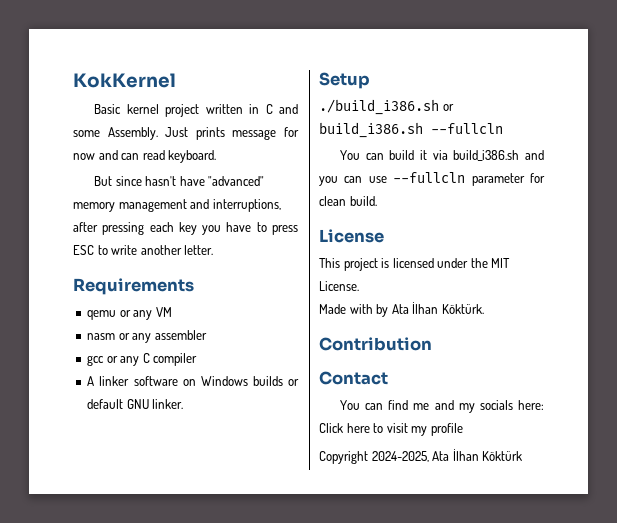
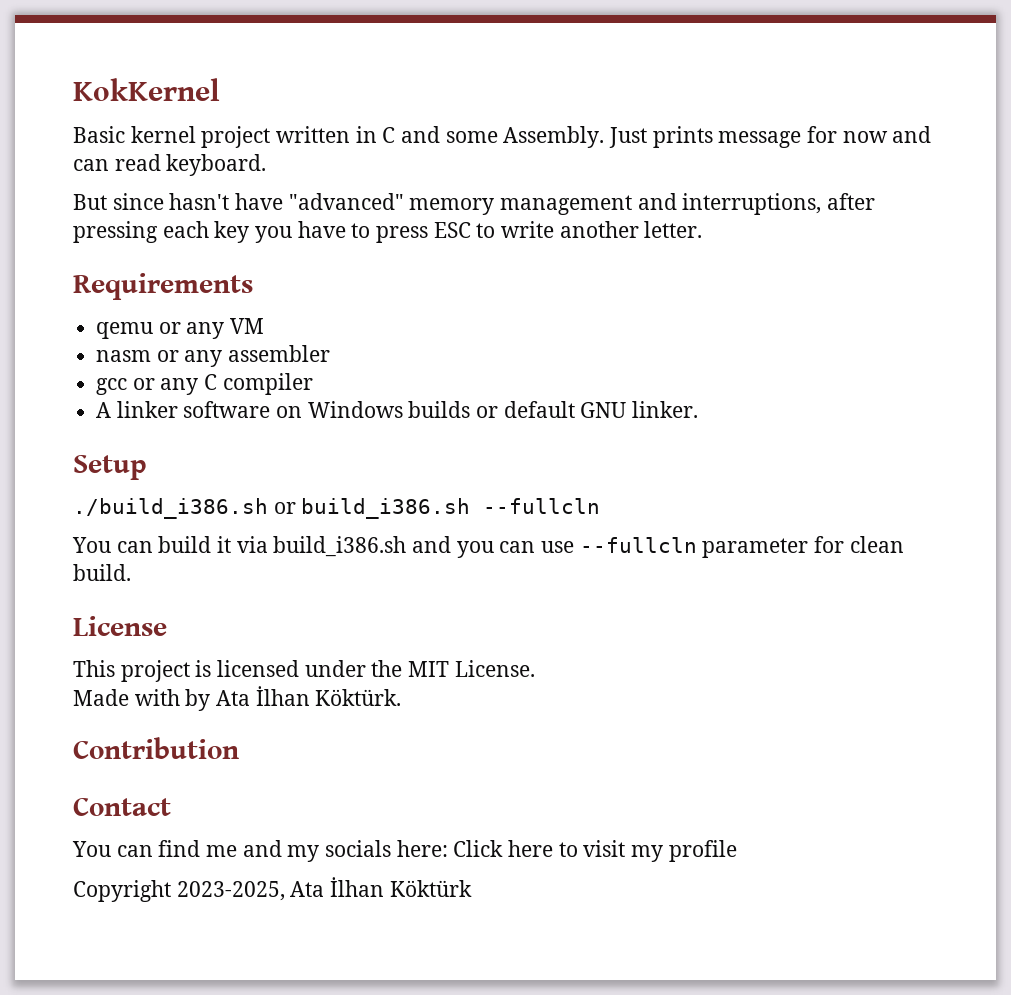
- Copyright 2024-2025, Ata İlhan Köktürk
+ Copyright 2023-2025, Ata İlhan Köktürk

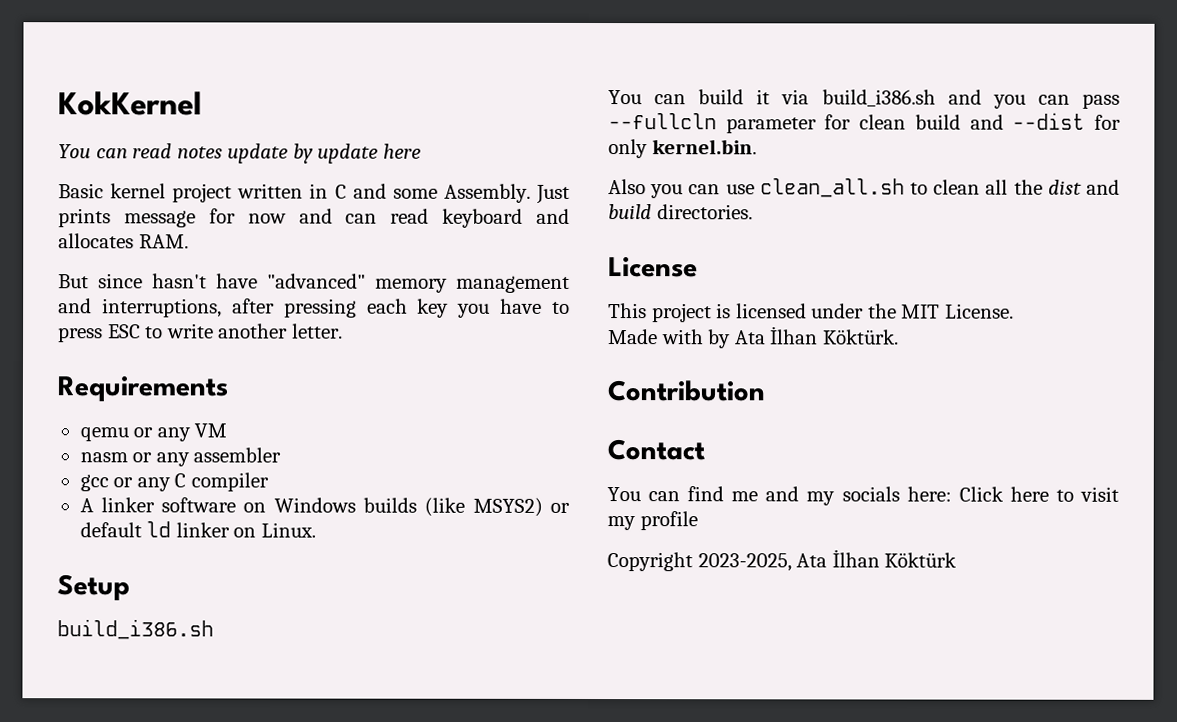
+ You can read notes update by update here
- Just prints message for now and can read keyboard.
+ Just prints message for now and can read keyboard and allocates RAM.
- A linker software on Windows builds or default GNU linker.
+ A linker software on Windows builds (like MSYS2) or default ld linker on Linux.
  Setup
- ./build_i386.sh or build_i386.sh --fullcln
+ build_i386.sh
- You can build it via build_i386.sh and you can use --fullcln parameter for clean build.
+ You can build it via build_i386.sh and you can pass --fullcln parameter for clean build and --dist for only kernel.bin.
+ Also you can use clean_all.sh to clean all the dist and build directories.

